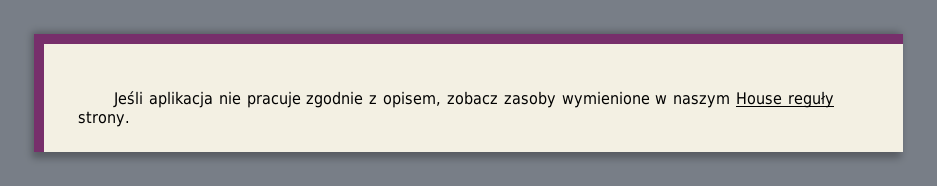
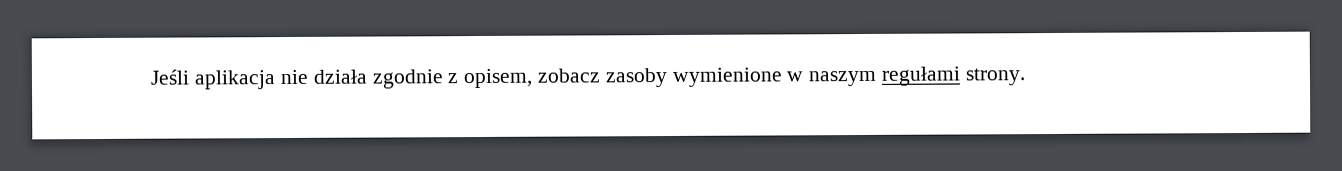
- Jeśli aplikacja nie pracuje zgodnie z opisem, zobacz zasoby wymienione w naszym House reguły strony.
+ Jeśli aplikacja nie działa zgodnie z opisem, zobacz zasoby wymienione w naszym regułami strony.

